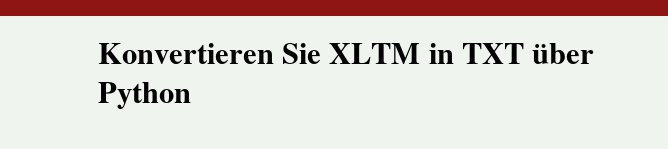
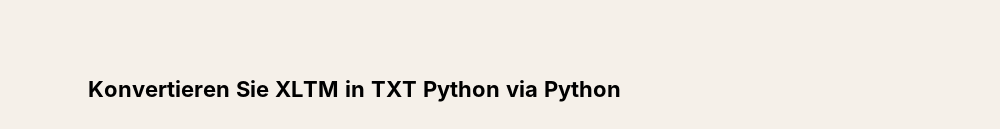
- Konvertieren Sie XLTM in TXT über Python
+ Konvertieren Sie XLTM in TXT Python via Python

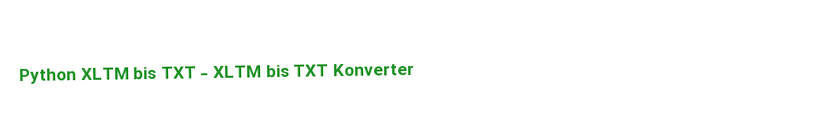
- Konvertieren Sie XLTM in TXT Python via Python
+ Python XLTM bis TXT - XLTM bis TXT Konverter

